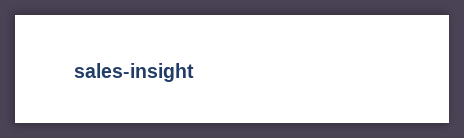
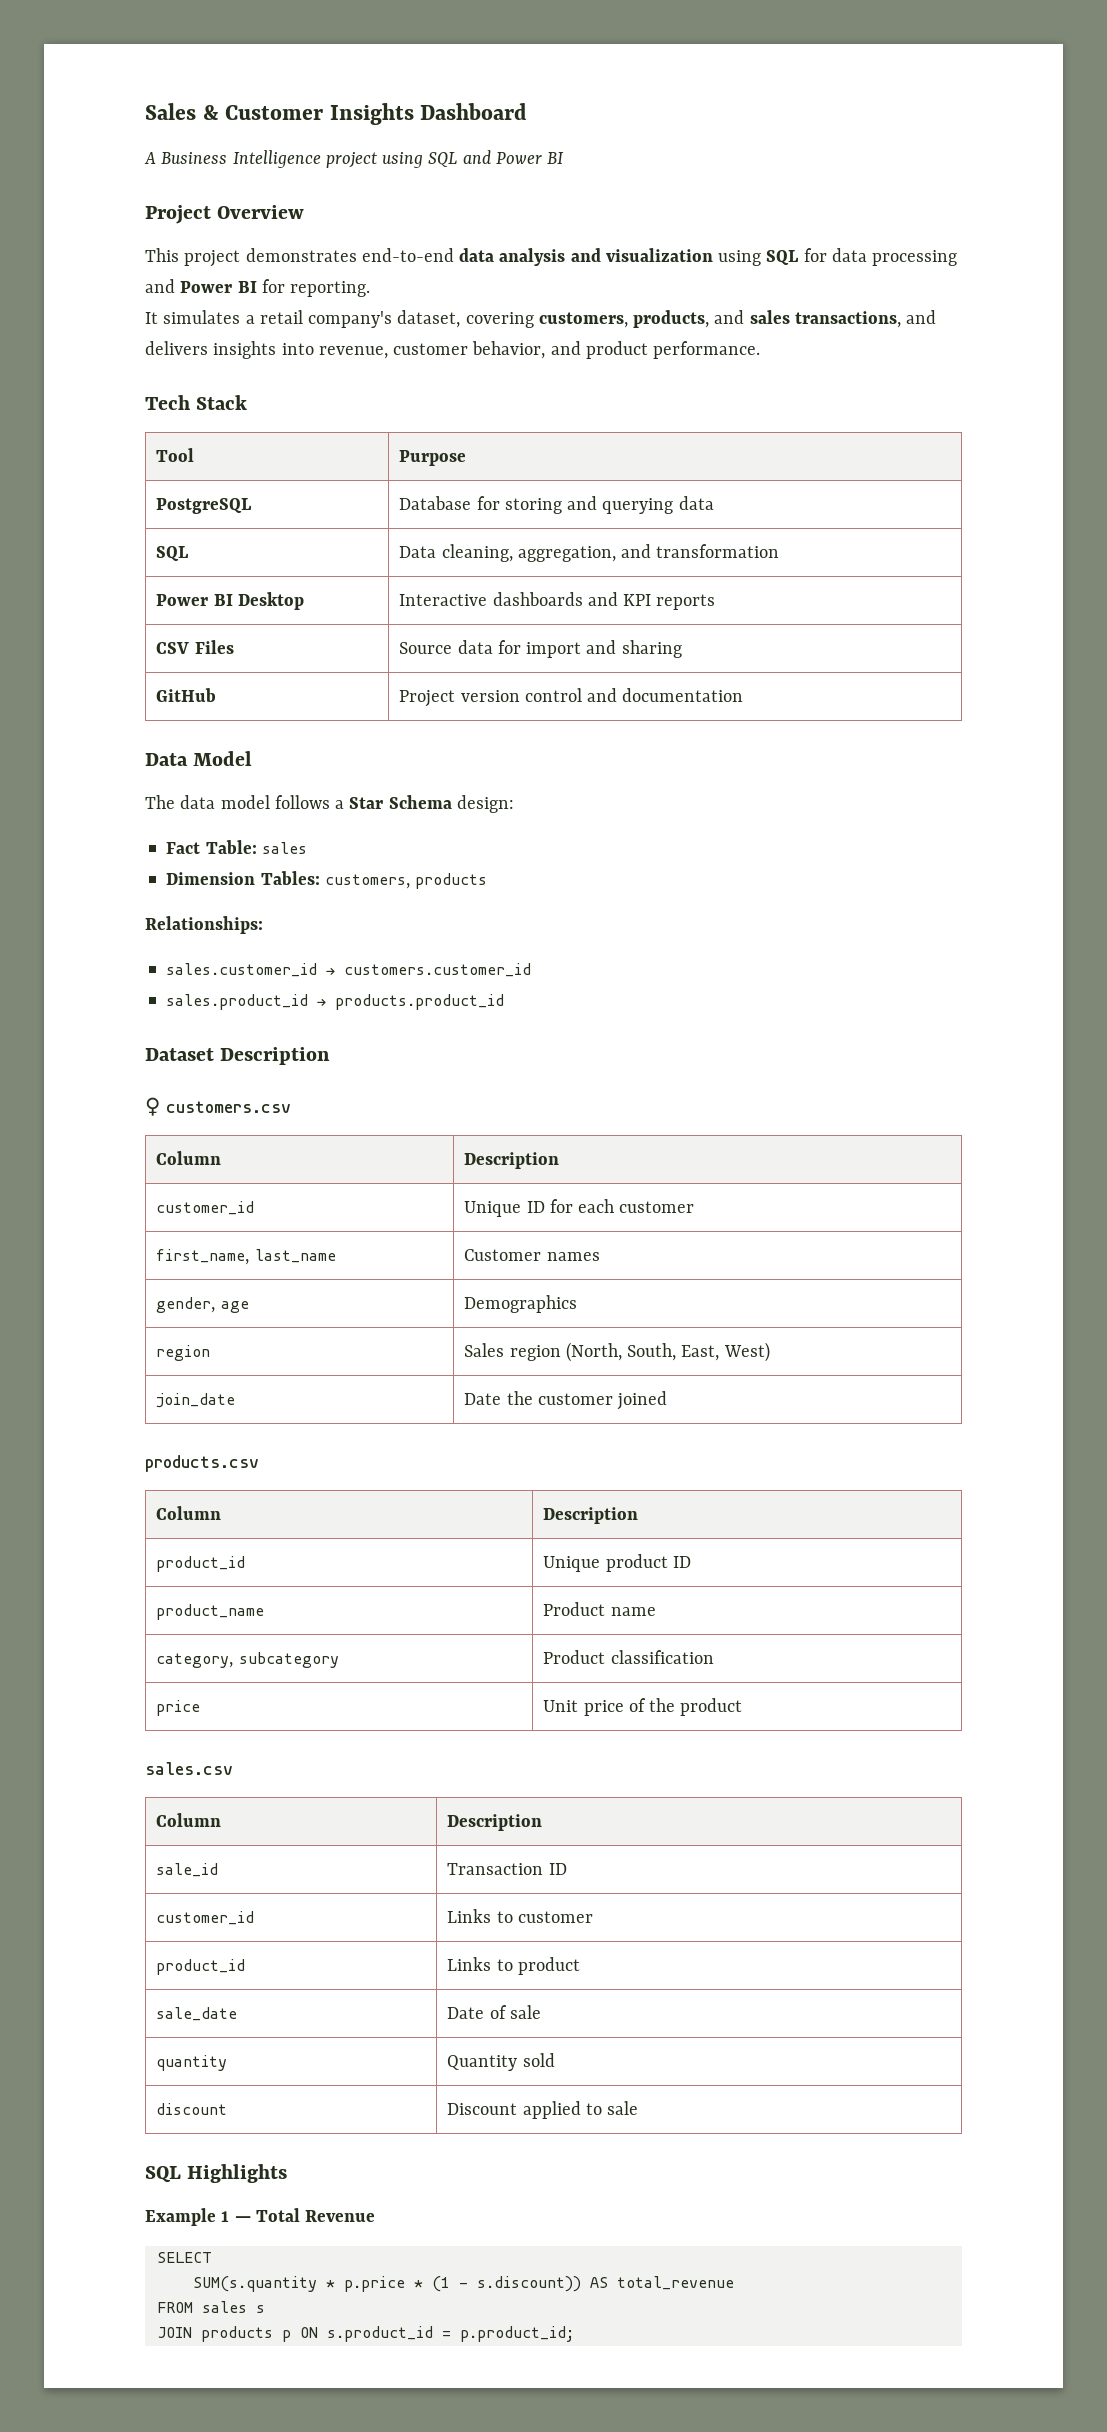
- sales-insight
+ Sales & Customer Insights Dashboard
+ A Business Intelligence project using SQL and Power BI
+ Project Overview
+ This project demonstrates end-to-end data analysis and visualization using SQL for data processing and Power BI for reporting.
+ It simulates a retail company's dataset, covering customers, products, and sales transactions, and delivers insights into revenue, customer behavior, and product performance.
+ Tech Stack
+ Tool | Purpose
+ PostgreSQL | Database for storing and querying data
+ SQL | Data cleaning, aggregation, and transformation
+ Power BI Desktop | Interactive dashboards and KPI reports
+ CSV Files | Source data for import and sharing
+ GitHub | Project version control and documentation
+ Data Model
+ The data model follows a Star Schema design:
+ Fact Table: sales
+ Dimension Tables: customers, products
+ Relationships:
+ sales.customer_id → customers.customer_id
+ sales.product_id → products.product_id
+ Dataset Description
+ ♀ customers.csv
+ Column | Description
+ customer_id | Unique ID for each customer
+ first_name, last_name | Customer names
+ gender, age | Demographics
+ region | Sales region (North, South, East, West)
+ join_date | Date the customer joined
+ products.csv
+ Column | Description
+ product_id | Unique product ID
+ product_name | Product name
+ category, subcategory | Product classification
+ price | Unit price of the product
+ sales.csv
+ Column | Description
+ sale_id | Transaction ID
+ customer_id | Links to customer
+ product_id | Links to product
+ sale_date | Date of sale
+ quantity | Quantity sold
+ discount | Discount applied to sale
+ SQL Highlights
+ Example 1 — Total Revenue
+ SELECT
+ SUM(s.quantity * p.price * (1 - s.discount)) AS total_revenue
+ FROM sales s
+ JOIN products p ON s.product_id = p.product_id;

